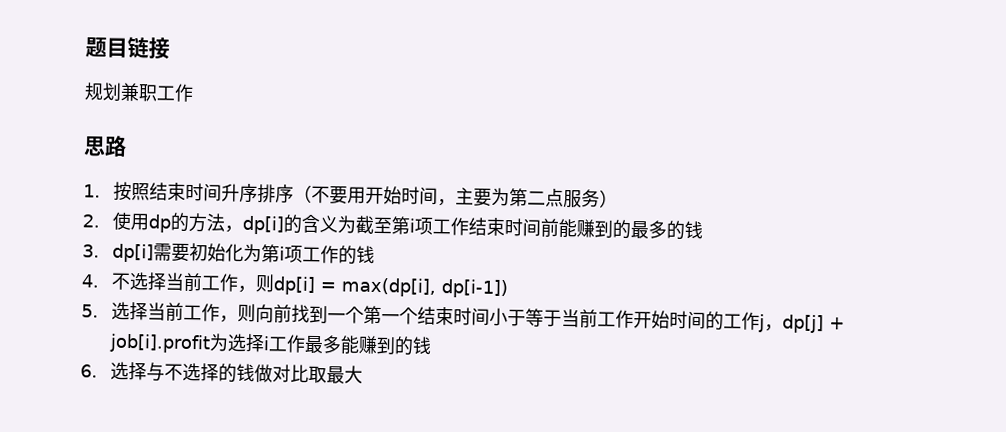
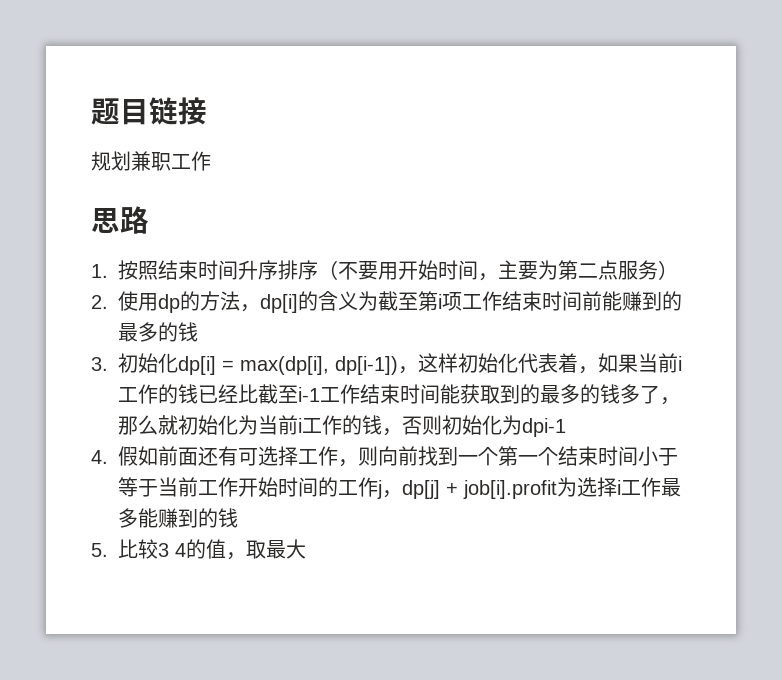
- 3. dp[i]需要初始化为第i项工作的钱
- 4.不选择当前工作，则dp[i] = max(dp[i], dp[i-1])
- 5.选择当前工作，则向前找到一个第一个结束时间小于等于当前工作开始时间的工作j，dp[j] + job[i].profit为选择i工作最多能赚到的钱
+ 3.初始化dp[i] = max(dp[i], dp[i-1])，这样初始化代表着，如果当前i工作的钱已经比截至i-1工作结束时间能获取到的最多的钱多了，那么就初始化为当前i工作的钱，否则初始化为dpi-1
+ 4.假如前面还有可选择工作，则向前找到一个第一个结束时间小于等于当前工作开始时间的工作j，dp[j] + job[i].profit为选择i工作最多能赚到的钱
- 6.选择与不选择的钱做对比取最大
+ 5.比较3 4的值，取最大

